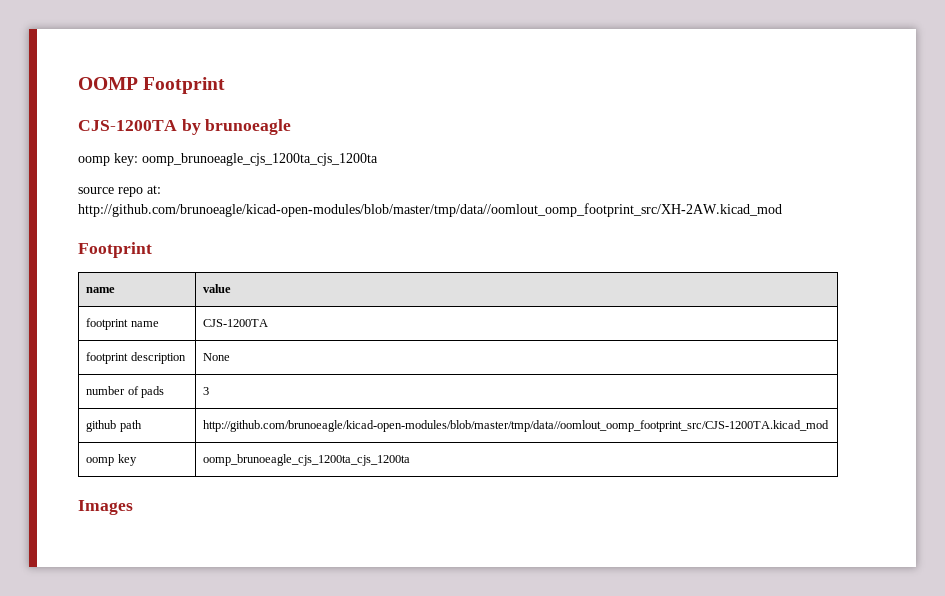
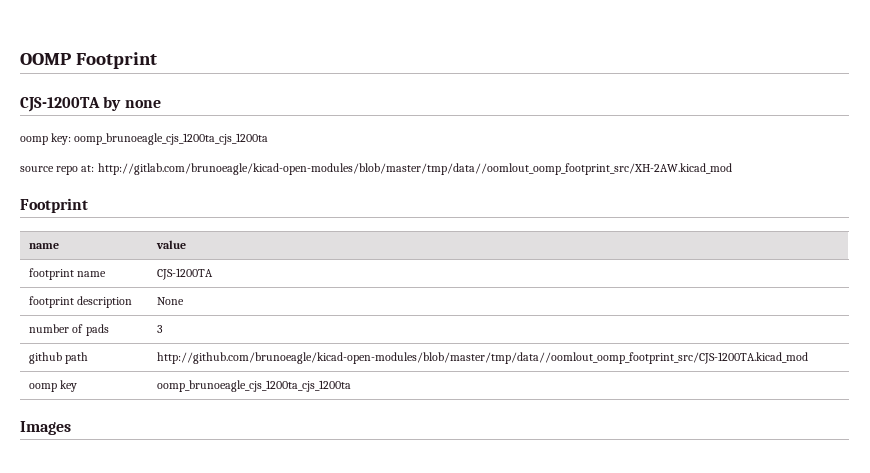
- CJS-1200TA by brunoeagle
+ CJS-1200TA by none
- source repo at: http://github.com/brunoeagle/kicad-open-modules/blob/master/tmp/data//oomlout_oomp_footprint_src/XH-2AW.kicad_mod
+ source repo at: http://gitlab.com/brunoeagle/kicad-open-modules/blob/master/tmp/data//oomlout_oomp_footprint_src/XH-2AW.kicad_mod

